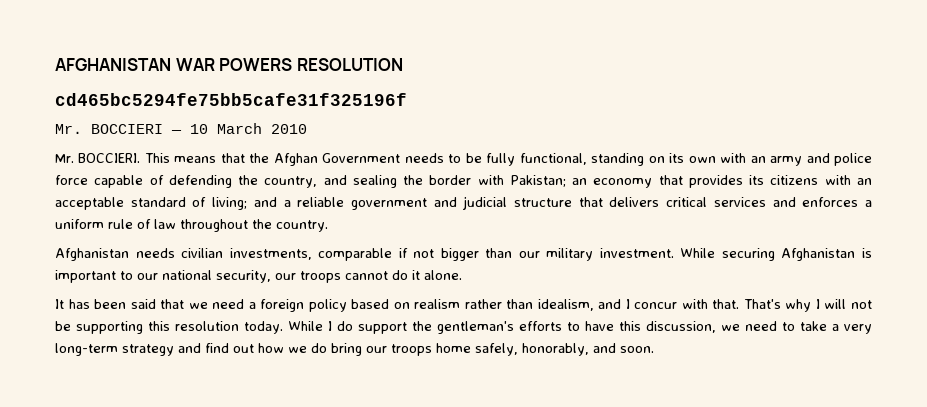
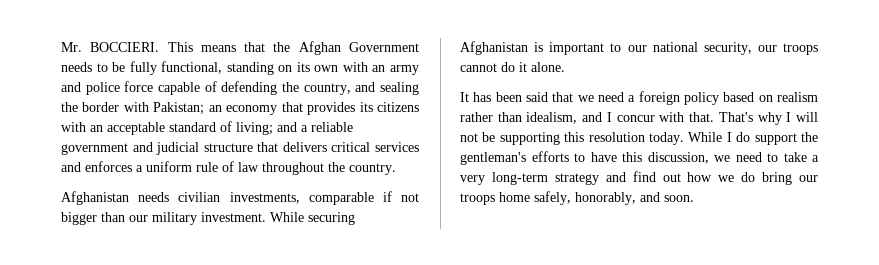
- AFGHANISTAN WAR POWERS RESOLUTION
- cd465bc5294fe75bb5cafe31f325196f
- Mr. BOCCIERI — 10 March 2010

